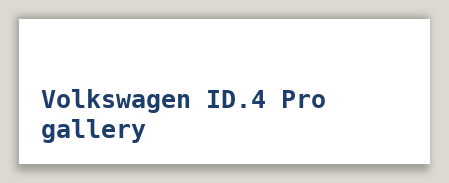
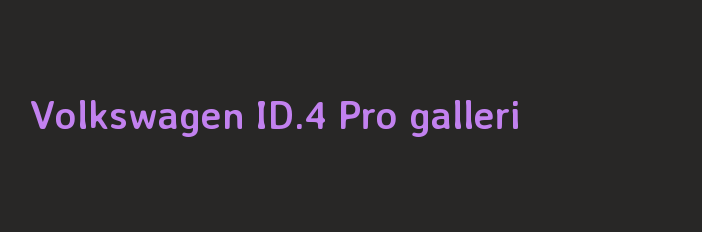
- Volkswagen ID.4 Pro gallery
+ Volkswagen ID.4 Pro galleri

